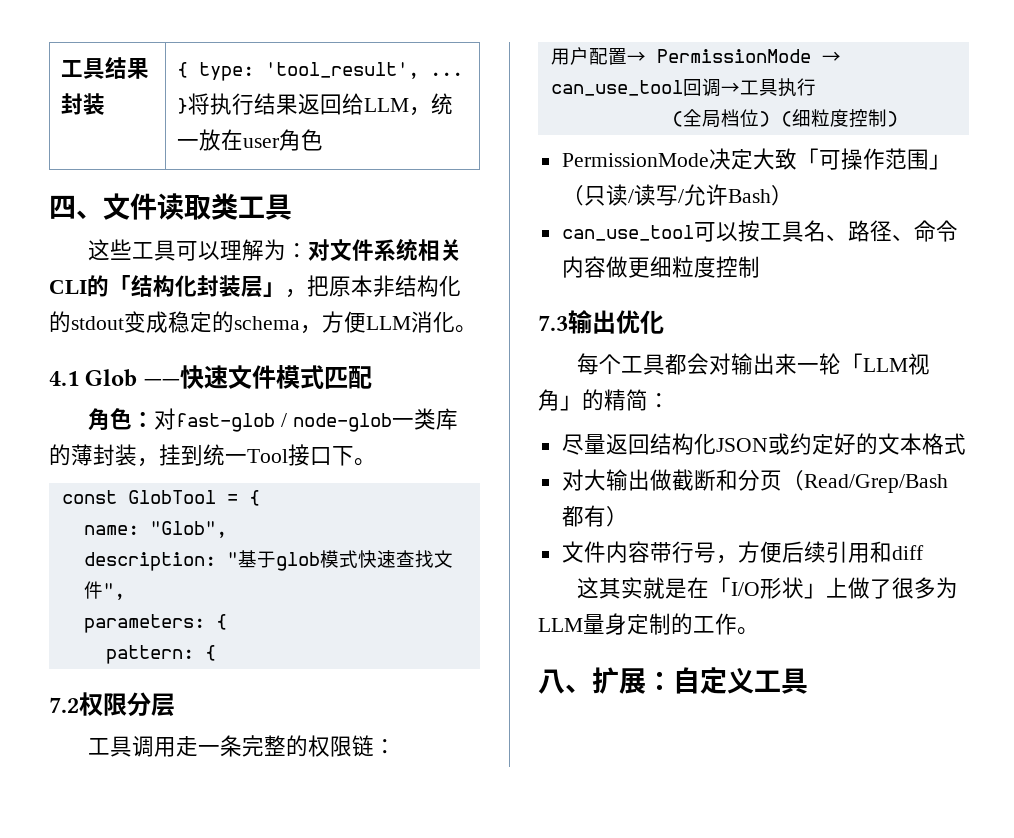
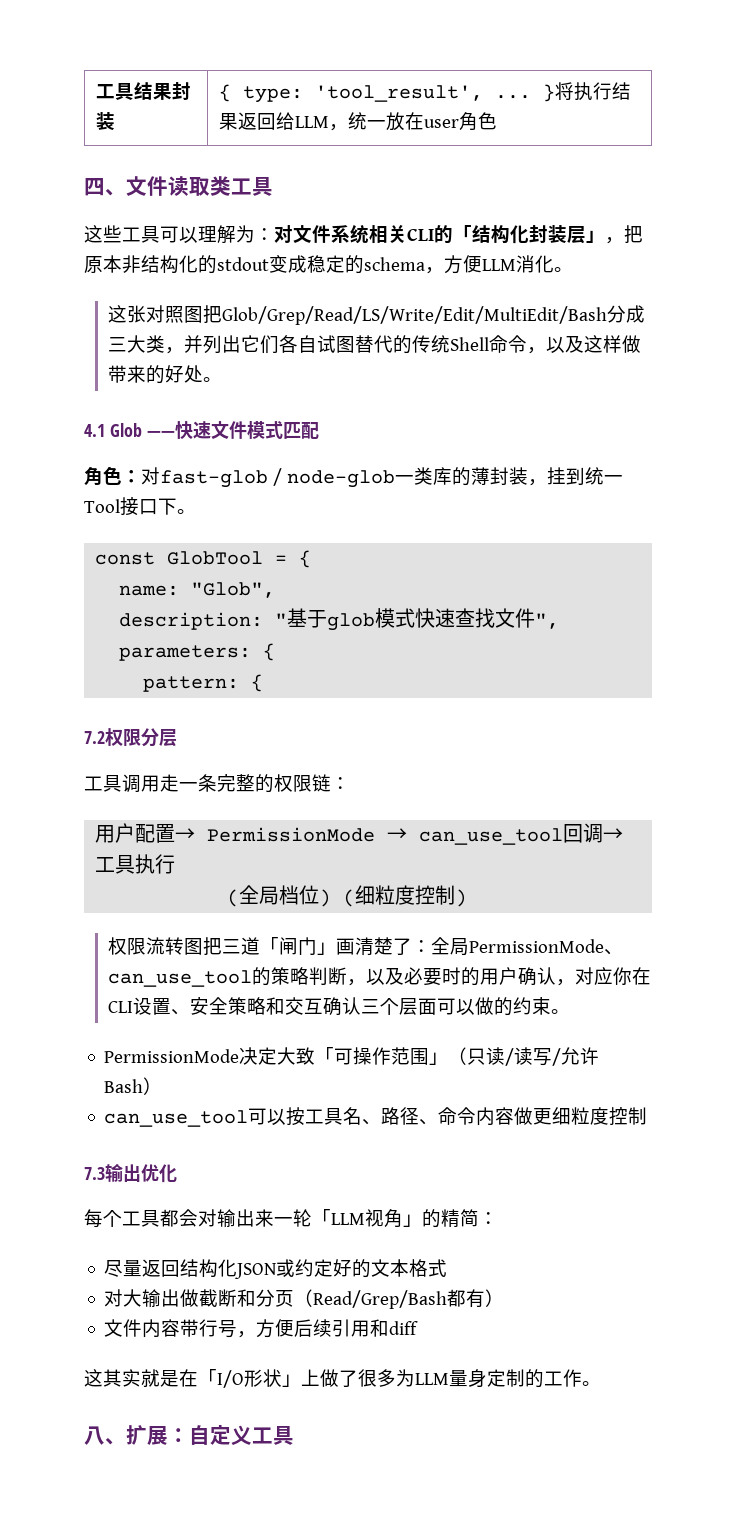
+ 这张对照图把Glob/Grep/Read/LS/Write/Edit/MultiEdit/Bash分成三大类，并列出它们各自试图替代的传统Shell命令，以及这样做带来的好处。
+ 权限流转图把三道「闸门」画清楚了：全局PermissionMode、can_use_tool的策略判断，以及必要时的用户确认，对应你在CLI设置、安全策略和交互确认三个层面可以做的约束。

